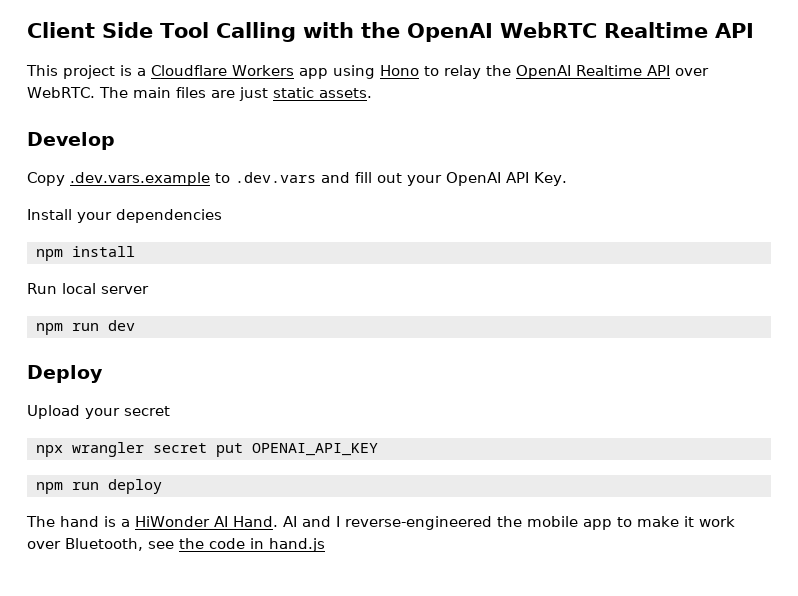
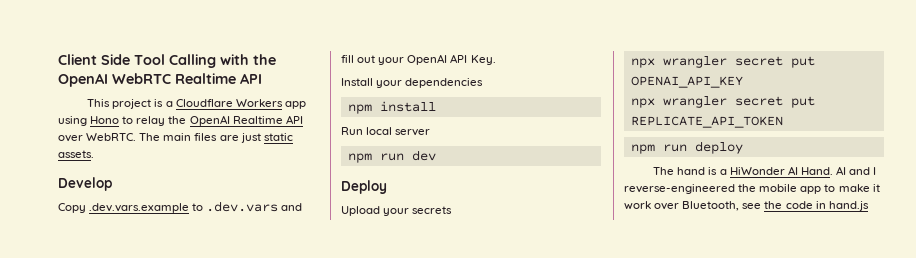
- Upload your secret
+ Upload your secrets
+ npx wrangler secret put REPLICATE_API_TOKEN

